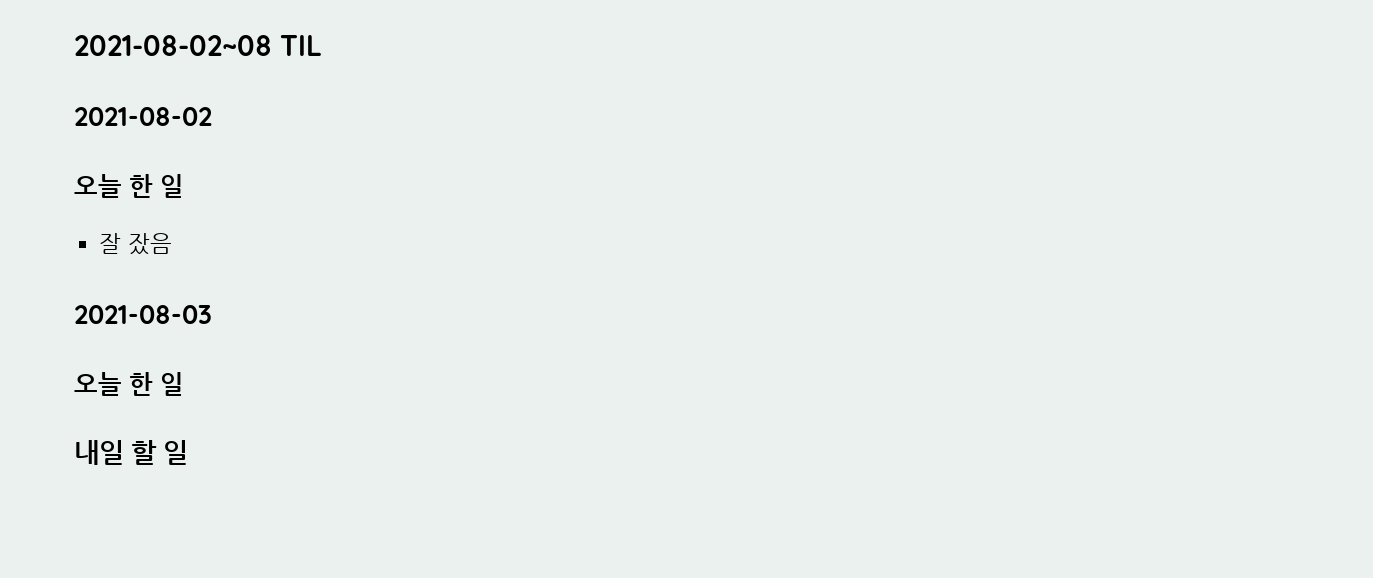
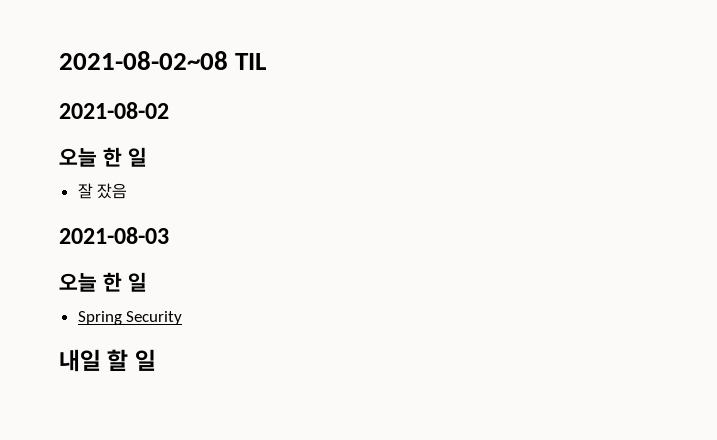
+ Spring Security

